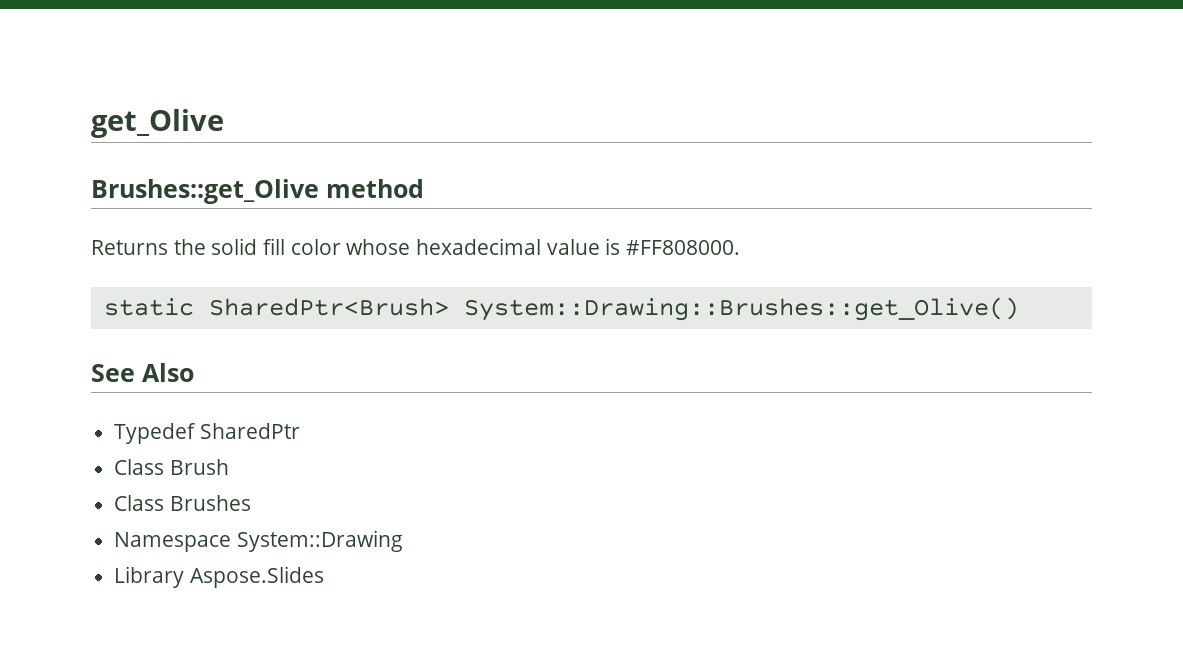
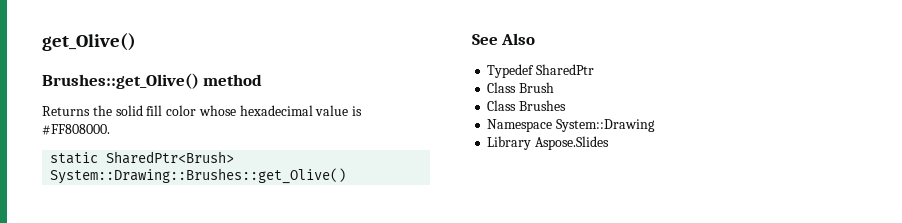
- get_Olive
- Brushes::get_Olive method
+ get_Olive()
+ Brushes::get_Olive() method

